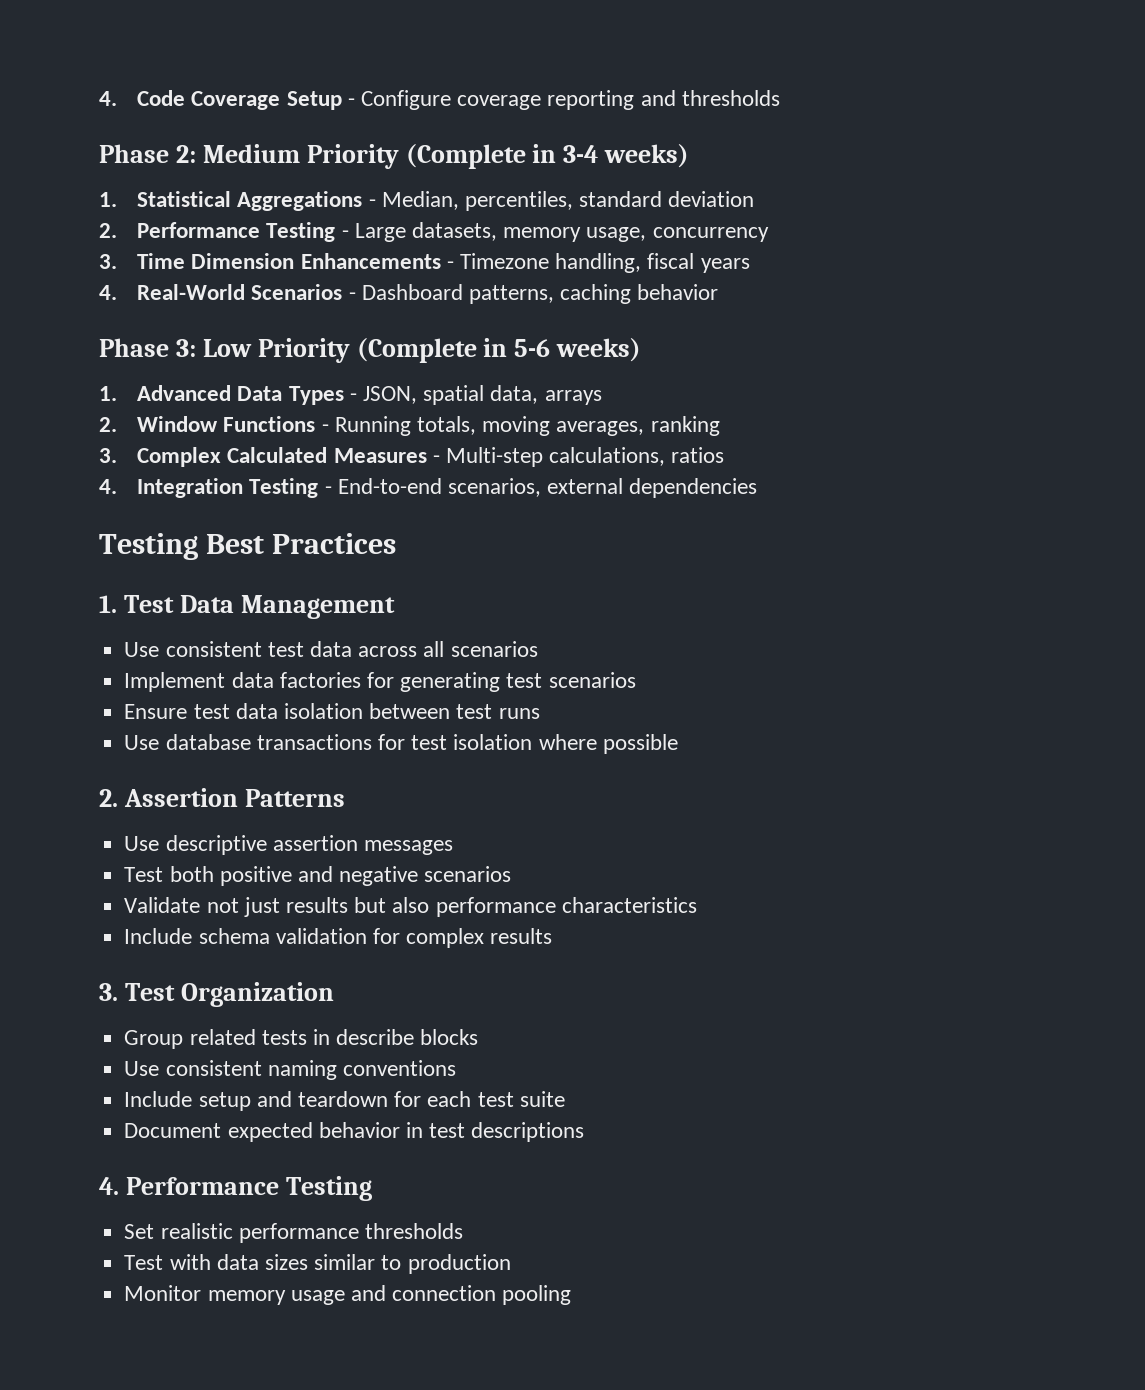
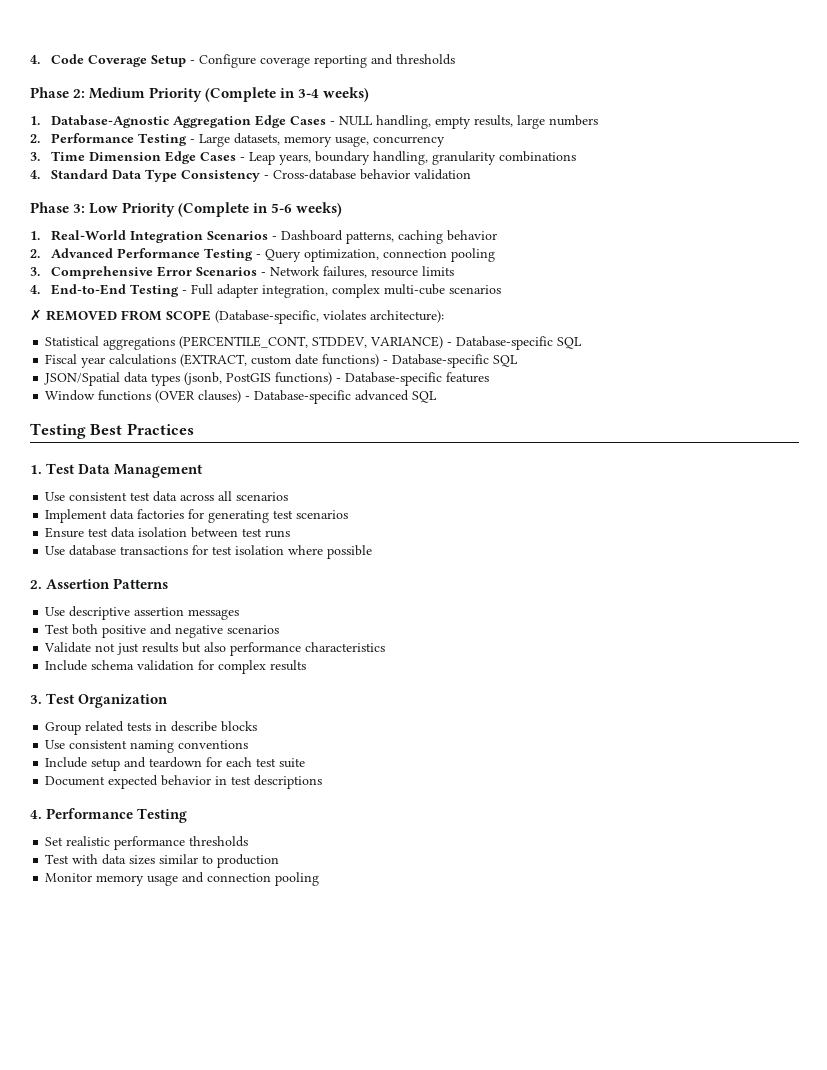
- 1. Statistical Aggregations - Median, percentiles, standard deviation
+ 1. Database-Agnostic Aggregation Edge Cases - NULL handling, empty results, large numbers
- 3. Time Dimension Enhancements - Timezone handling, fiscal years
- 4. Real-World Scenarios - Dashboard patterns, caching behavior
+ 3. Time Dimension Edge Cases - Leap years, boundary handling, granularity combinations
+ 4. Standard Data Type Consistency - Cross-database behavior validation
- 1. Advanced Data Types - JSON, spatial data, arrays
- 2. Window Functions - Running totals, moving averages, ranking
- 3. Complex Calculated Measures - Multi-step calculations, ratios
- 4. Integration Testing - End-to-end scenarios, external dependencies
+ 1. Real-World Integration Scenarios - Dashboard patterns, caching behavior
+ 2. Advanced Performance Testing - Query optimization, connection pooling
+ 3. Comprehensive Error Scenarios - Network failures, resource limits
+ 4. End-to-End Testing - Full adapter integration, complex multi-cube scenarios
+ ✗ REMOVED FROM SCOPE (Database-specific, violates architecture):
+ Statistical aggregations (PERCENTILE_CONT, STDDEV, VARIANCE) - Database-specific SQL
+ Fiscal year calculations (EXTRACT, custom date functions) - Database-specific SQL
+ JSON/Spatial data types (jsonb, PostGIS functions) - Database-specific features
+ Window functions (OVER clauses) - Database-specific advanced SQL

